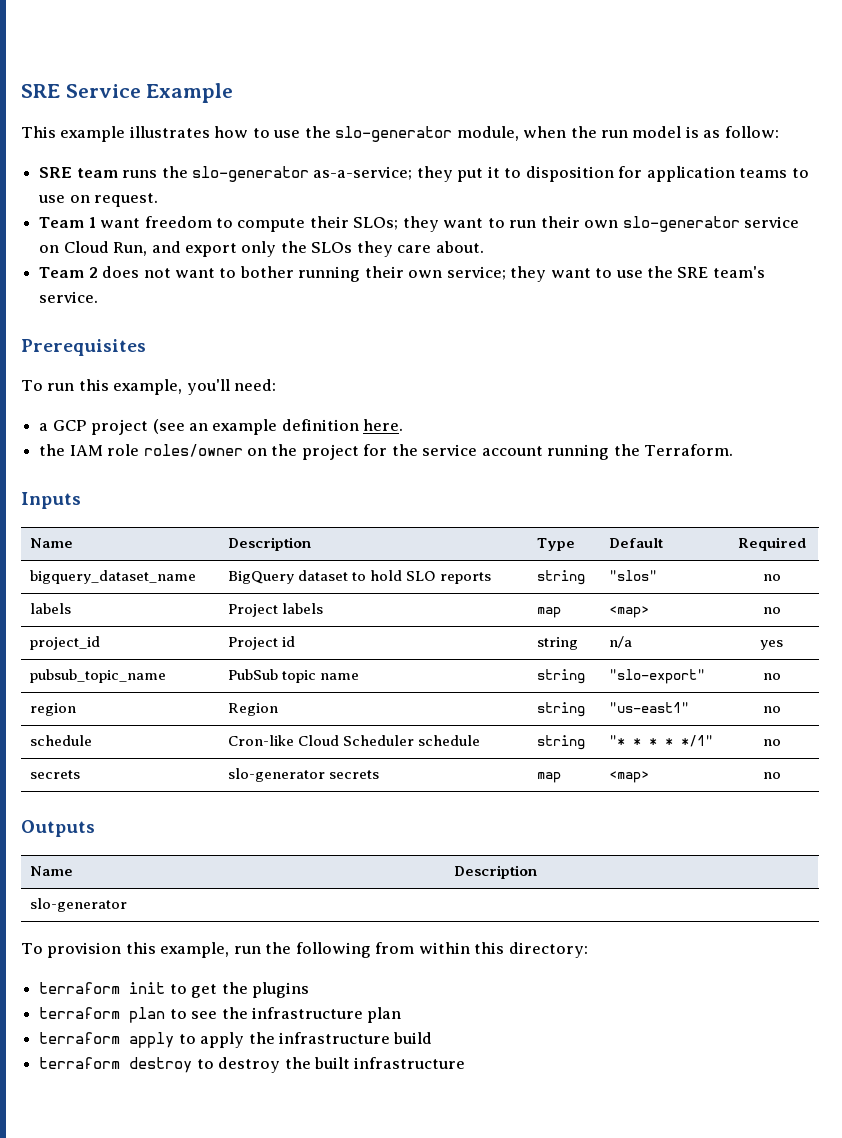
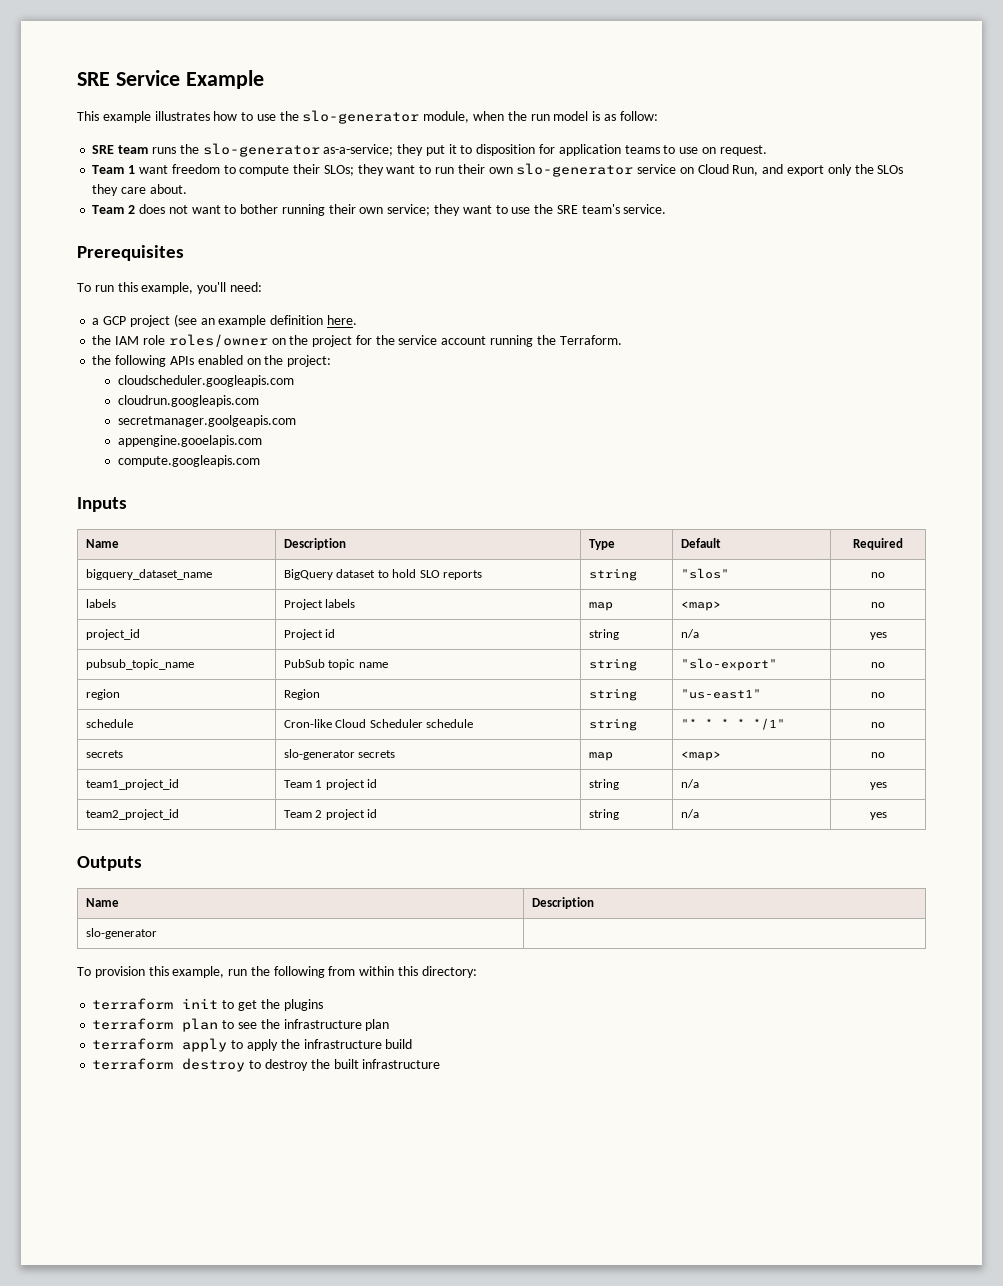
+ the following APIs enabled on the project:
+ cloudscheduler.googleapis.com
+ cloudrun.googleapis.com
+ secretmanager.goolgeapis.com
+ appengine.gooelapis.com
+ compute.googleapis.com
+ team1_project_id | Team 1 project id | string | n/a | yes
+ team2_project_id | Team 2 project id | string | n/a | yes

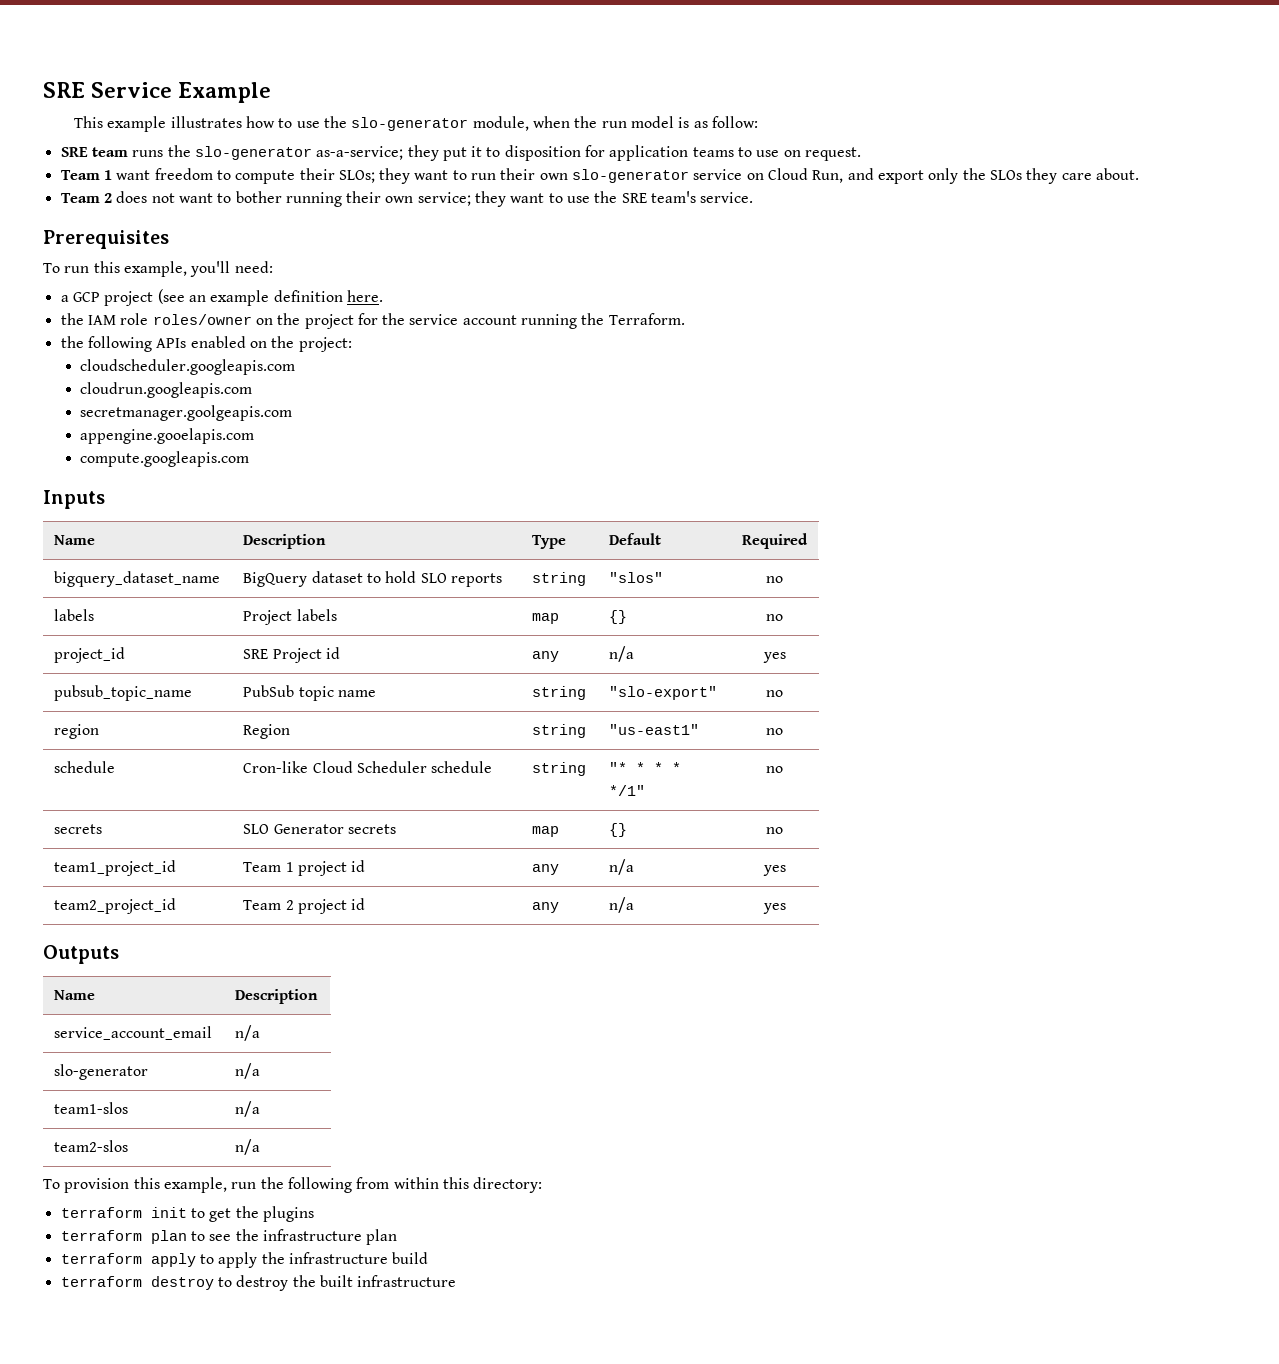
- labels | Project labels | map | <map> | no
+ labels | Project labels | map | {} | no
- project_id | Project id | string | n/a | yes
+ project_id | SRE Project id | any | n/a | yes
- secrets | slo-generator secrets | map | <map> | no
+ secrets | SLO Generator secrets | map | {} | no
- team1_project_id | Team 1 project id | string | n/a | yes
+ team1_project_id | Team 1 project id | any | n/a | yes
- team2_project_id | Team 2 project id | string | n/a | yes
+ team2_project_id | Team 2 project id | any | n/a | yes
+ service_account_email | n/a
- slo-generator |
+ slo-generator | n/a
+ team1-slos | n/a
+ team2-slos | n/a

